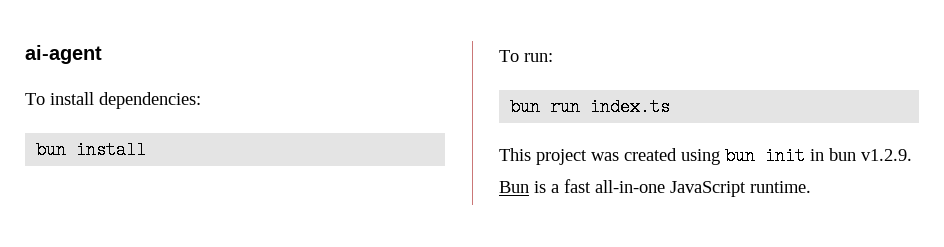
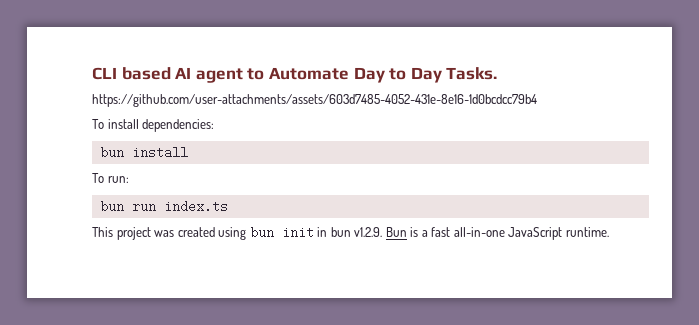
- ai-agent
+ CLI based AI agent to Automate Day to Day Tasks.
+ https://github.com/user-attachments/assets/603d7485-4052-431e-8e16-1d0bcdcc79b4

